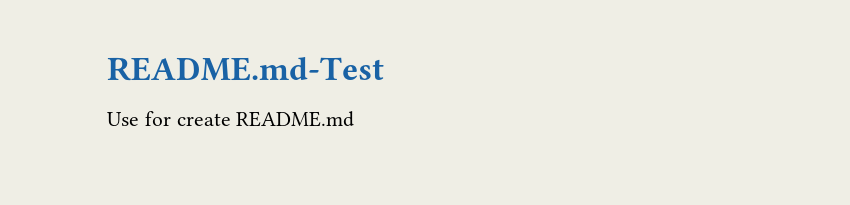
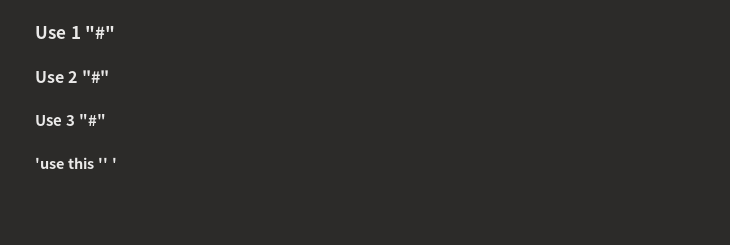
- README.md-Test
- Use for create README.md
+ Use 1 "#"
+ Use 2 "#"
+ Use 3 "#"
+ 'use this '' '

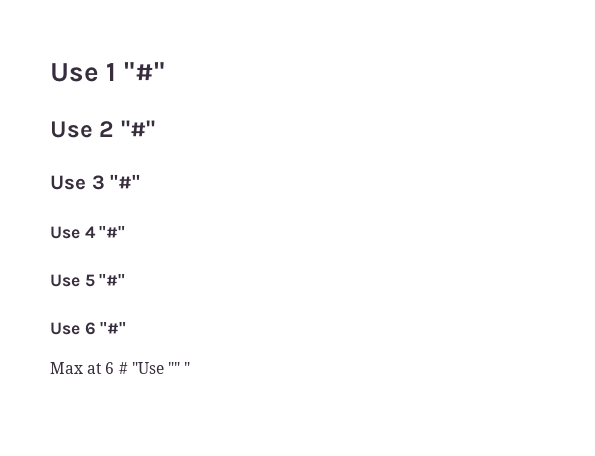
- 'use this '' '
+ Use 4 "#"
+ Use 5 "#"
+ Use 6 "#"
+ Max at 6 # "Use "" "

